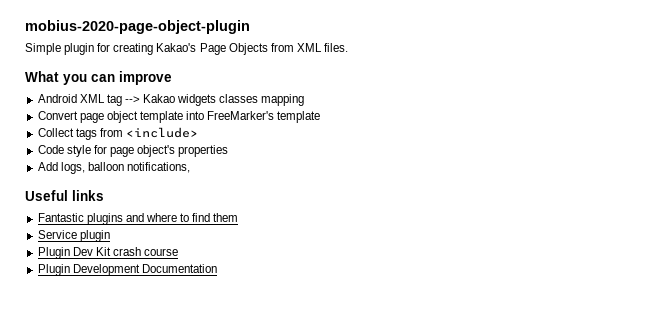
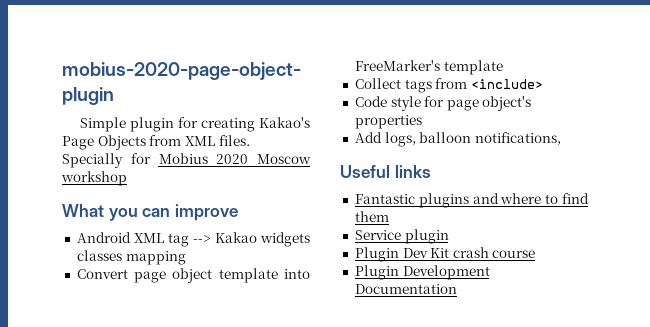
+ Specially for Mobius 2020 Moscow workshop

